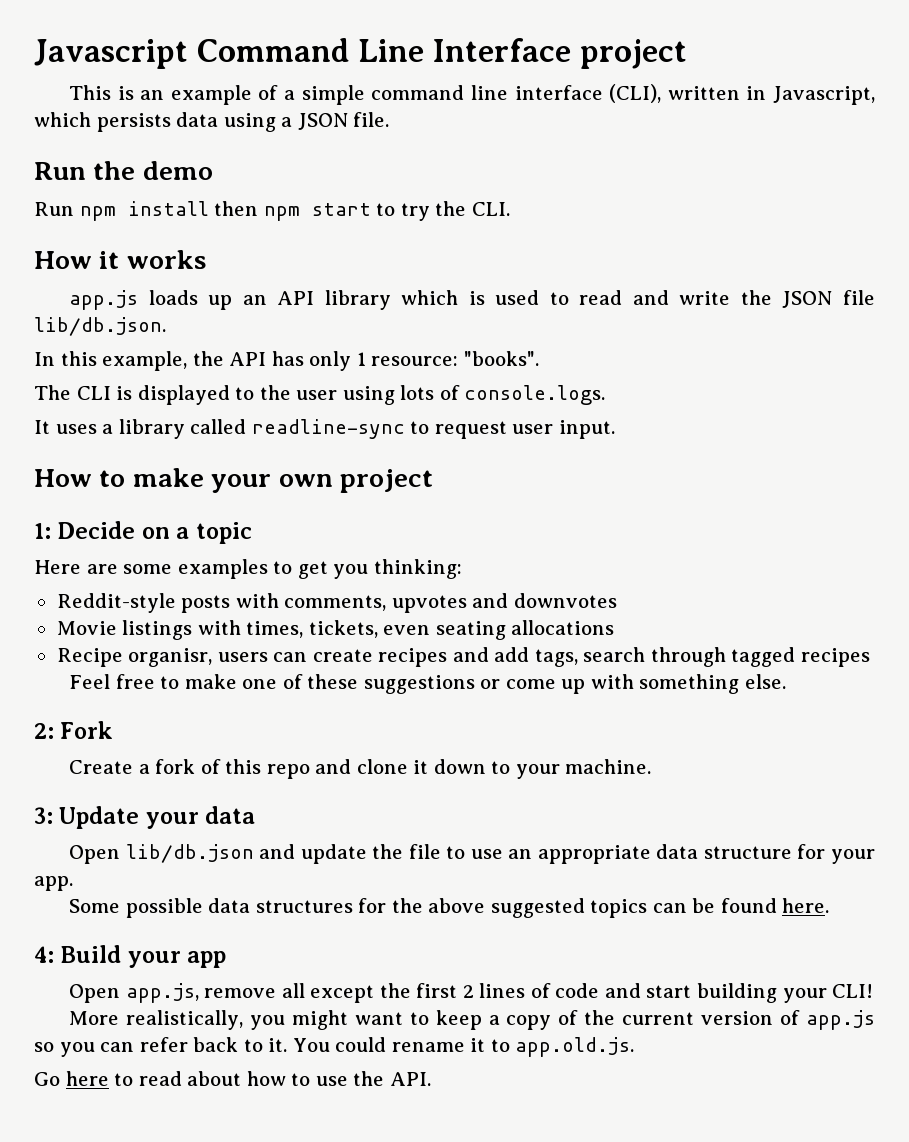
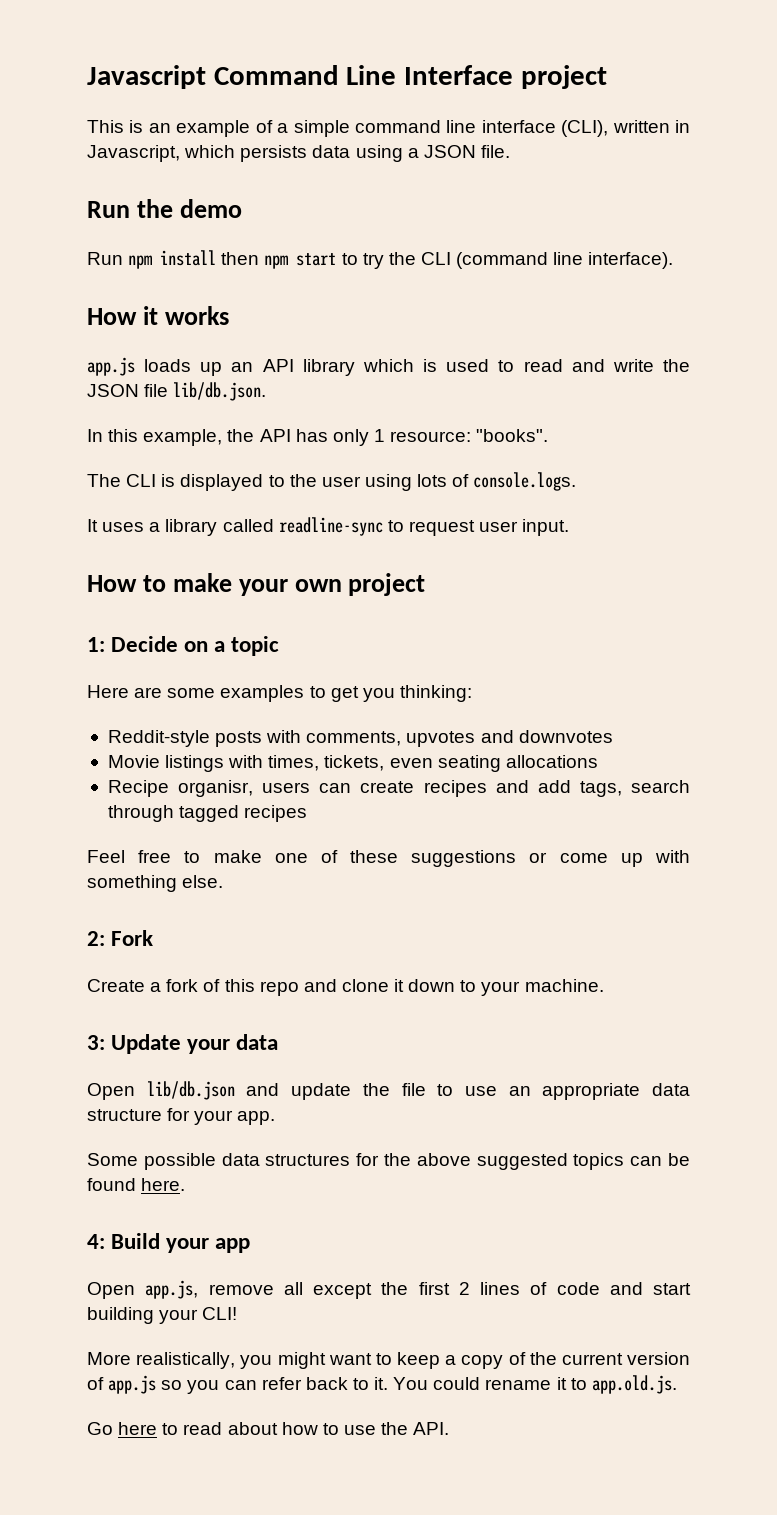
- Run npm install then npm start to try the CLI.
+ Run npm install then npm start to try the CLI (command line interface).

